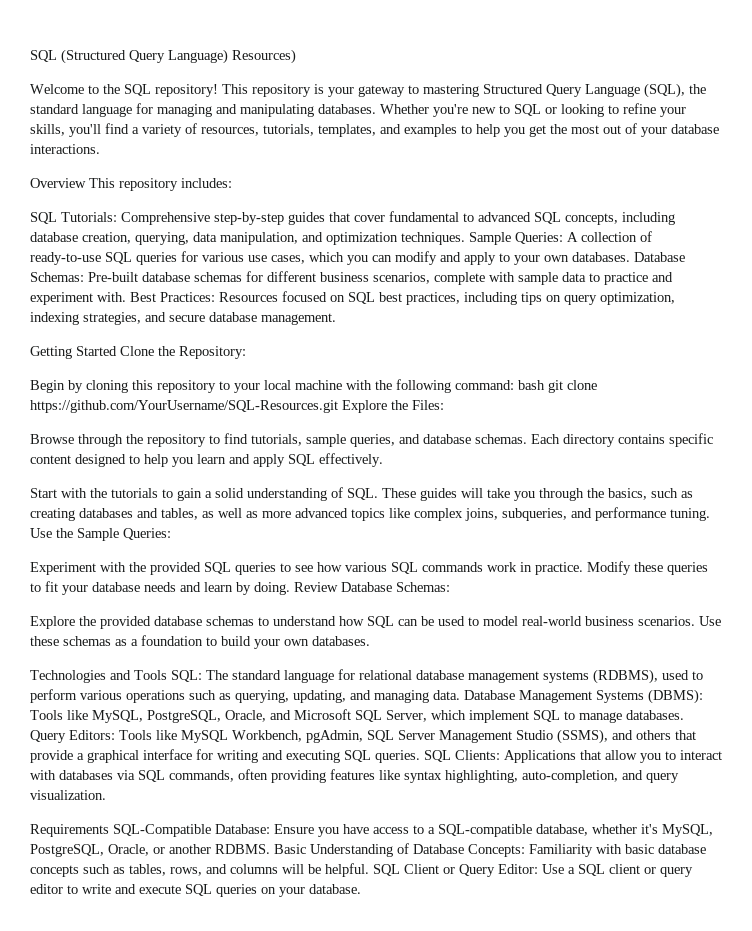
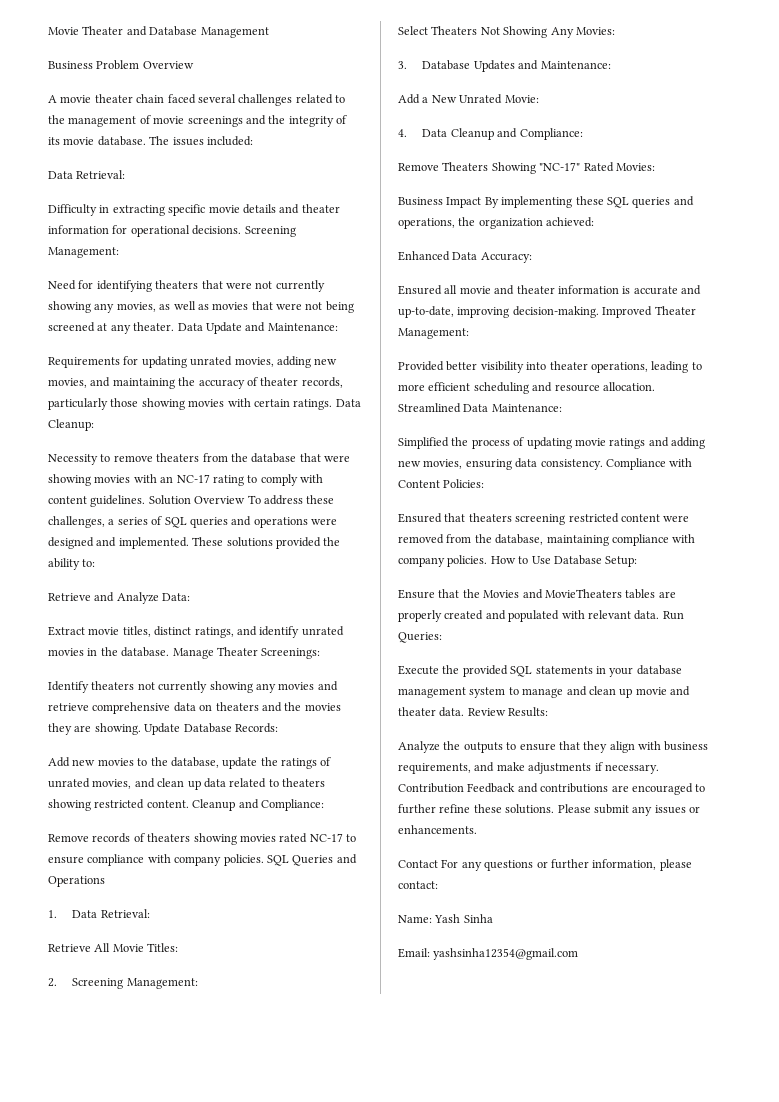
- SQL (Structured Query Language) Resources)
- Welcome to the SQL repository! This repository is your gateway to mastering Structured Query Language (SQL), the standard language for managing and manipulating databases. Whether you're new to SQL or looking to refine your skills, you'll find a variety of resources, tutorials, templates, and examples to help you get the most out of your database interactions.
- Overview This repository includes:
- SQL Tutorials: Comprehensive step-by-step guides that cover fundamental to advanced SQL concepts, including database creation, querying, data manipulation, and optimization techniques. Sample Queries: A collection of ready-to-use SQL queries for various use cases, which you can modify and apply to your own databases. Database Schemas: Pre-built database schemas for different business scenarios, complete with sample data to practice and experiment with. Best Practices: Resources focused on SQL best practices, including tips on query optimization, indexing strategies, and secure database management.
- Getting Started Clone the Repository:
- Begin by cloning this repository to your local machine with the following command: bash git clone https://github.com/YourUsername/SQL-Resources.git Explore the Files:
- Browse through the repository to find tutorials, sample queries, and database schemas. Each directory contains specific content designed to help you learn and apply SQL effectively.
- Start with the tutorials to gain a solid understanding of SQL. These guides will take you through the basics, such as creating databases and tables, as well as more advanced topics like complex joins, subqueries, and performance tuning. Use the Sample Queries:
+ Movie Theater and Database Management
+ Business Problem Overview
+ A movie theater chain faced several challenges related to the management of movie screenings and the integrity of its movie database. The issues included:
+ Data Retrieval:
+ Difficulty in extracting specific movie details and theater information for operational decisions. Screening Management:
+ Need for identifying theaters that were not currently showing any movies, as well as movies that were not being screened at any theater. Data Update and Maintenance:
+ Requirements for updating unrated movies, adding new movies, and maintaining the accuracy of theater records, particularly those showing movies with certain ratings. Data Cleanup:
+ Necessity to remove theaters from the database that were showing movies with an NC-17 rating to comply with content guidelines. Solution Overview To address these challenges, a series of SQL queries and operations were designed and implemented. These solutions provided the ability to:
+ Retrieve and Analyze Data:
+ Extract movie titles, distinct ratings, and identify unrated movies in the database. Manage Theater Screenings:
+ Identify theaters not currently showing any movies and retrieve comprehensive data on theaters and the movies they are showing. Update Database Records:
+ Add new movies to the database, update the ratings of unrated movies, and clean up data related to theaters showing restricted content. Cleanup and Compliance:
+ Remove records of theaters showing movies rated NC-17 to ensure compliance with company policies. SQL Queries and Operations
+ 1. Data Retrieval:
+ Retrieve All Movie Titles:
+ 2. Screening Management:
+ Select Theaters Not Showing Any Movies:
+ 3. Database Updates and Maintenance:
+ Add a New Unrated Movie:
+ 4. Data Cleanup and Compliance:
+ Remove Theaters Showing "NC-17" Rated Movies:
+ Business Impact By implementing these SQL queries and operations, the organization achieved:
+ Enhanced Data Accuracy:
+ Ensured all movie and theater information is accurate and up-to-date, improving decision-making. Improved Theater Management:
+ Provided better visibility into theater operations, leading to more efficient scheduling and resource allocation. Streamlined Data Maintenance:
+ Simplified the process of updating movie ratings and adding new movies, ensuring data consistency. Compliance with Content Policies:
+ Ensured that theaters screening restricted content were removed from the database, maintaining compliance with company policies. How to Use Database Setup:
+ Ensure that the Movies and MovieTheaters tables are properly created and populated with relevant data. Run Queries:
- Experiment with the provided SQL queries to see how various SQL commands work in practice. Modify these queries to fit your database needs and learn by doing. Review Database Schemas:
- Explore the provided database schemas to understand how SQL can be used to model real-world business scenarios. Use these schemas as a foundation to build your own databases.
- Technologies and Tools SQL: The standard language for relational database management systems (RDBMS), used to perform various operations such as querying, updating, and managing data. Database Management Systems (DBMS): Tools like MySQL, PostgreSQL, Oracle, and Microsoft SQL Server, which implement SQL to manage databases. Query Editors: Tools like MySQL Workbench, pgAdmin, SQL Server Management Studio (SSMS), and others that provide a graphical interface for writing and executing SQL queries. SQL Clients: Applications that allow you to interact with databases via SQL commands, often providing features like syntax highlighting, auto-completion, and query visualization.
- Requirements SQL-Compatible Database: Ensure you have access to a SQL-compatible database, whether it's MySQL, PostgreSQL, Oracle, or another RDBMS. Basic Understanding of Database Concepts: Familiarity with basic database concepts such as tables, rows, and columns will be helpful. SQL Client or Query Editor: Use a SQL client or query editor to write and execute SQL queries on your database.
+ Execute the provided SQL statements in your database management system to manage and clean up movie and theater data. Review Results:
+ Analyze the outputs to ensure that they align with business requirements, and make adjustments if necessary. Contribution Feedback and contributions are encouraged to further refine these solutions. Please submit any issues or enhancements.
+ Contact For any questions or further information, please contact:
+ Name: Yash Sinha
+ Email: yashsinha12354@gmail.com

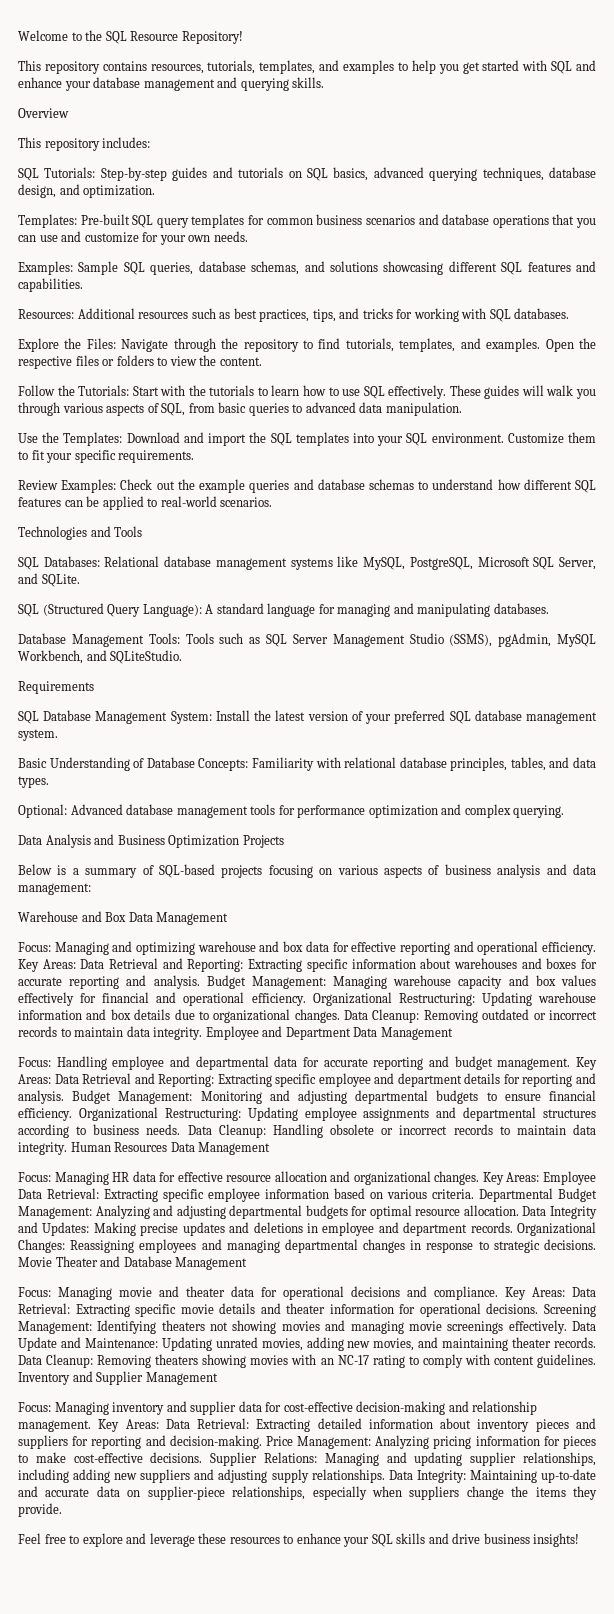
+ Welcome to the SQL Resource Repository!
+ This repository contains resources, tutorials, templates, and examples to help you get started with SQL and enhance your database management and querying skills.
+ Overview
+ This repository includes:
+ SQL Tutorials: Step-by-step guides and tutorials on SQL basics, advanced querying techniques, database design, and optimization.
+ Templates: Pre-built SQL query templates for common business scenarios and database operations that you can use and customize for your own needs.
+ Examples: Sample SQL queries, database schemas, and solutions showcasing different SQL features and capabilities.
+ Resources: Additional resources such as best practices, tips, and tricks for working with SQL databases.
+ Explore the Files: Navigate through the repository to find tutorials, templates, and examples. Open the respective files or folders to view the content.
+ Follow the Tutorials: Start with the tutorials to learn how to use SQL effectively. These guides will walk you through various aspects of SQL, from basic queries to advanced data manipulation.
+ Use the Templates: Download and import the SQL templates into your SQL environment. Customize them to fit your specific requirements.
+ Review Examples: Check out the example queries and database schemas to understand how different SQL features can be applied to real-world scenarios.
+ Technologies and Tools
+ SQL Databases: Relational database management systems like MySQL, PostgreSQL, Microsoft SQL Server, and SQLite.
+ SQL (Structured Query Language): A standard language for managing and manipulating databases.
+ Database Management Tools: Tools such as SQL Server Management Studio (SSMS), pgAdmin, MySQL Workbench, and SQLiteStudio.
+ Requirements
+ SQL Database Management System: Install the latest version of your preferred SQL database management system.
+ Basic Understanding of Database Concepts: Familiarity with relational database principles, tables, and data types.
+ Optional: Advanced database management tools for performance optimization and complex querying.
+ Data Analysis and Business Optimization Projects
+ Below is a summary of SQL-based projects focusing on various aspects of business analysis and data management:
+ Warehouse and Box Data Management
+ Focus: Managing and optimizing warehouse and box data for effective reporting and operational efficiency. Key Areas: Data Retrieval and Reporting: Extracting specific information about warehouses and boxes for accurate reporting and analysis. Budget Management: Managing warehouse capacity and box values effectively for financial and operational efficiency. Organizational Restructuring: Updating warehouse information and box details due to organizational changes. Data Cleanup: Removing outdated or incorrect records to maintain data integrity. Employee and Department Data Management
+ Focus: Handling employee and departmental data for accurate reporting and budget management. Key Areas: Data Retrieval and Reporting: Extracting specific employee and department details for reporting and analysis. Budget Management: Monitoring and adjusting departmental budgets to ensure financial efficiency. Organizational Restructuring: Updating employee assignments and departmental structures according to business needs. Data Cleanup: Handling obsolete or incorrect records to maintain data integrity. Human Resources Data Management
+ Focus: Managing HR data for effective resource allocation and organizational changes. Key Areas: Employee Data Retrieval: Extracting specific employee information based on various criteria. Departmental Budget Management: Analyzing and adjusting departmental budgets for optimal resource allocation. Data Integrity and Updates: Making precise updates and deletions in employee and department records. Organizational Changes: Reassigning employees and managing departmental changes in response to strategic decisions.
- Business Problem Overview
- A movie theater chain faced several challenges related to the management of movie screenings and the integrity of its movie database. The issues included:
- Data Retrieval:
- Difficulty in extracting specific movie details and theater information for operational decisions. Screening Management:
- Need for identifying theaters that were not currently showing any movies, as well as movies that were not being screened at any theater.
+ Focus: Managing movie and theater data for operational decisions and compliance. Key Areas: Data Retrieval: Extracting specific movie details and theater information for operational decisions. Screening Management: Identifying theaters not showing movies and managing movie screenings effectively.
- Data Update and Maintenance:
- Requirements for updating unrated movies, adding new movies, and maintaining the accuracy of theater records, particularly those showing movies with certain ratings. Data Cleanup:
- Necessity to remove theaters from the database that were showing movies with an NC-17 rating to comply with content guidelines.
+ Data Update and Maintenance: Updating unrated movies, adding new movies, and maintaining theater records. Data Cleanup: Removing theaters showing movies with an NC-17 rating to comply with content guidelines.
- Solution Overview To address these challenges, a series of SQL queries and operations were designed and implemented. These solutions provided the ability to:
- Retrieve and Analyze Data:
- Extract movie titles, distinct ratings, and identify unrated movies in the database. Manage Theater Screenings:
- Identify theaters not currently showing any movies and retrieve comprehensive data on theaters and the movies they are showing. Update Database Records:
- Add new movies to the database, update the ratings of unrated movies, and clean up data related to theaters showing restricted content. Cleanup and Compliance:
- Remove records of theaters showing movies rated NC-17 to ensure compliance with company policies. SQL Queries and Operations
- 1. Data Retrieval:
- Retrieve All Movie Titles:
- 2. Screening Management:
- Select Theaters Not Showing Any Movies:
- 3. Database Updates and Maintenance:
- Add a New Unrated Movie:
- 4. Data Cleanup and Compliance:
- Remove Theaters Showing "NC-17" Rated Movies:
- Business Impact By implementing these SQL queries and operations, the organization achieved:
- Enhanced Data Accuracy:
- Ensured all movie and theater information is accurate and up-to-date, improving decision-making. Improved Theater Management:
- Provided better visibility into theater operations, leading to more efficient scheduling and resource allocation. Streamlined Data Maintenance:
- Simplified the process of updating movie ratings and adding new movies, ensuring data consistency. Compliance with Content Policies:
- Ensured that theaters screening restricted content were removed from the database, maintaining compliance with company policies. How to Use Database Setup:
- Ensure that the Movies and MovieTheaters tables are properly created and populated with relevant data. Run Queries:
- Execute the provided SQL statements in your database management system to manage and clean up movie and theater data. Review Results:
- Analyze the outputs to ensure that they align with business requirements, and make adjustments if necessary. Contribution Feedback and contributions are encouraged to further refine these solutions. Please submit any issues or enhancements.
- Contact For any questions or further information, please contact:
- Name: Yash Sinha
- Email: yashsinha12354@gmail.com
+ Inventory and Supplier Management
+ Focus: Managing inventory and supplier data for cost-effective decision-making and relationship management. Key Areas: Data Retrieval: Extracting detailed information about inventory pieces and suppliers for reporting and decision-making. Price Management: Analyzing pricing information for pieces to make cost-effective decisions. Supplier Relations: Managing and updating supplier relationships, including adding new suppliers and adjusting supply relationships. Data Integrity: Maintaining up-to-date and accurate data on supplier-piece relationships, especially when suppliers change the items they provide.
+ Feel free to explore and leverage these resources to enhance your SQL skills and drive business insights!

